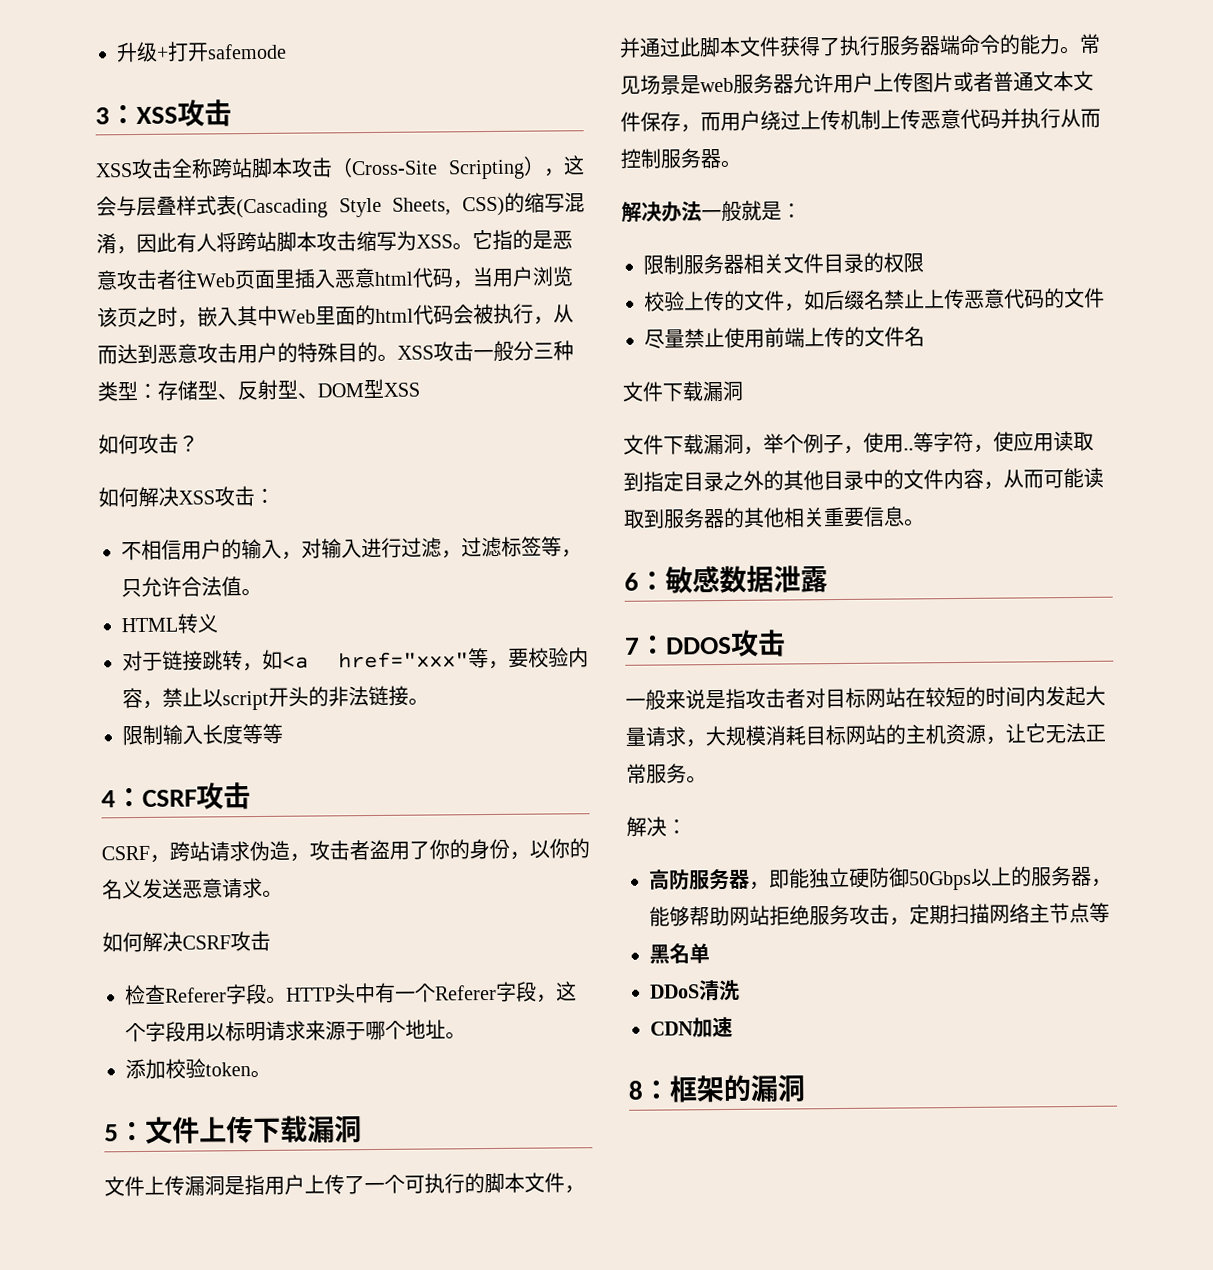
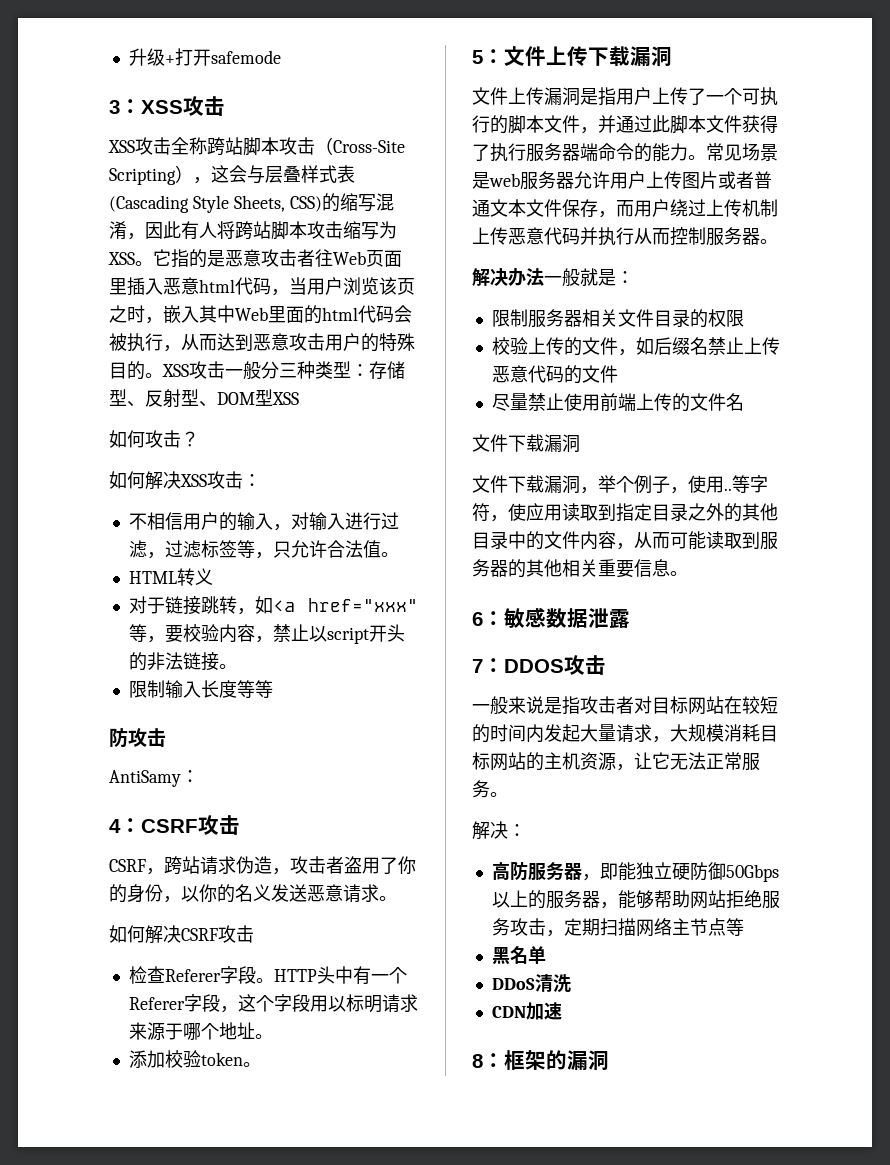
+ 防攻击
+ AntiSamy：

